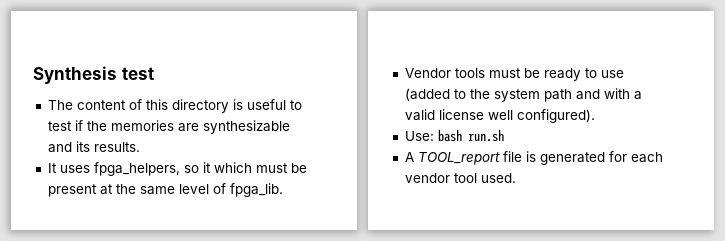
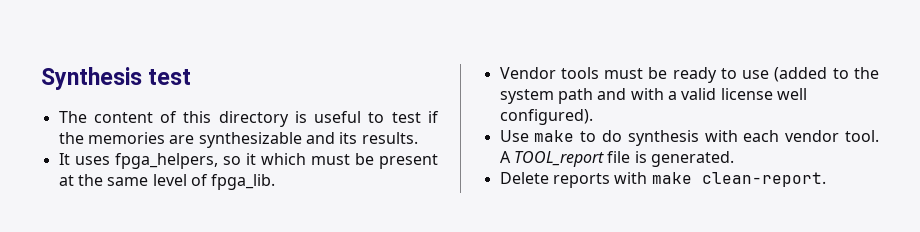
- Use: bash run.sh
- A TOOL_report file is generated for each vendor tool used.
+ Use make to do synthesis with each vendor tool. A TOOL_report file is generated.
+ Delete reports with make clean-report.

